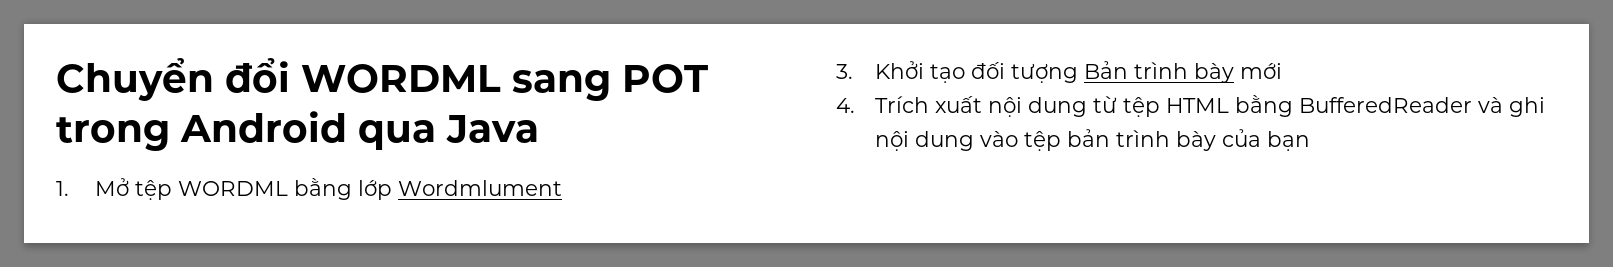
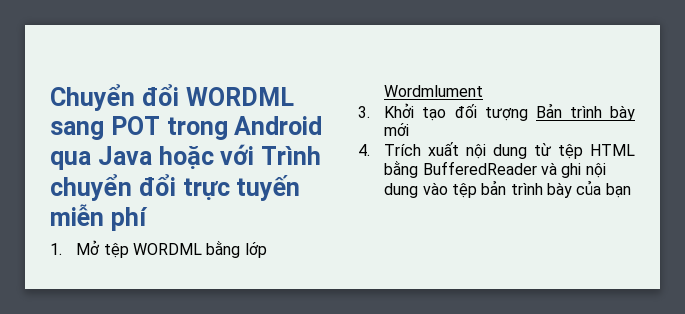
- Chuyển đổi WORDML sang POT trong Android qua Java
+ Chuyển đổi WORDML sang POT trong Android qua Java hoặc với Trình chuyển đổi trực tuyến miễn phí

